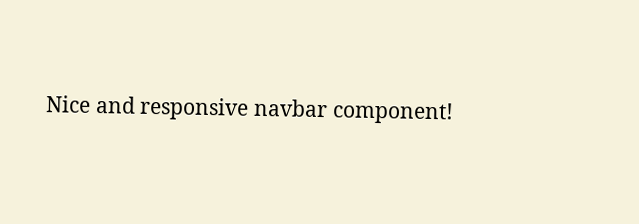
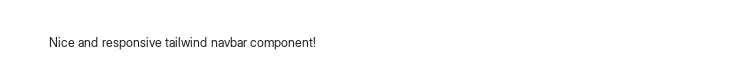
- Nice and responsive navbar component!
+ Nice and responsive tailwind navbar component!

